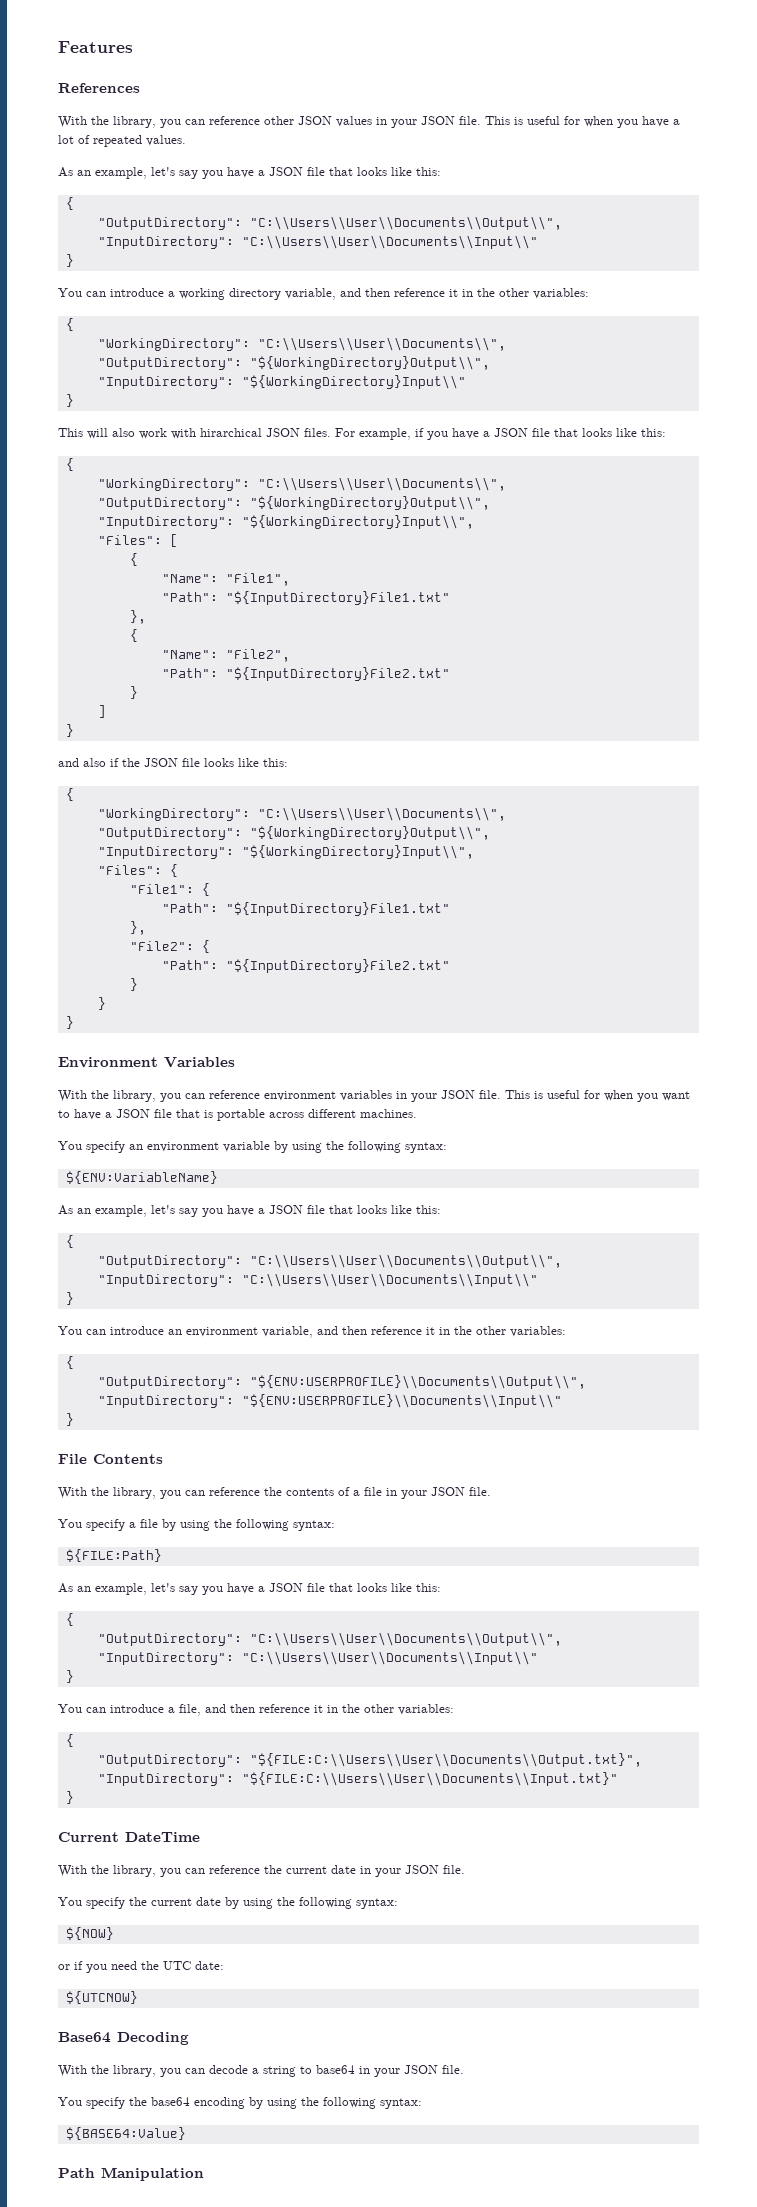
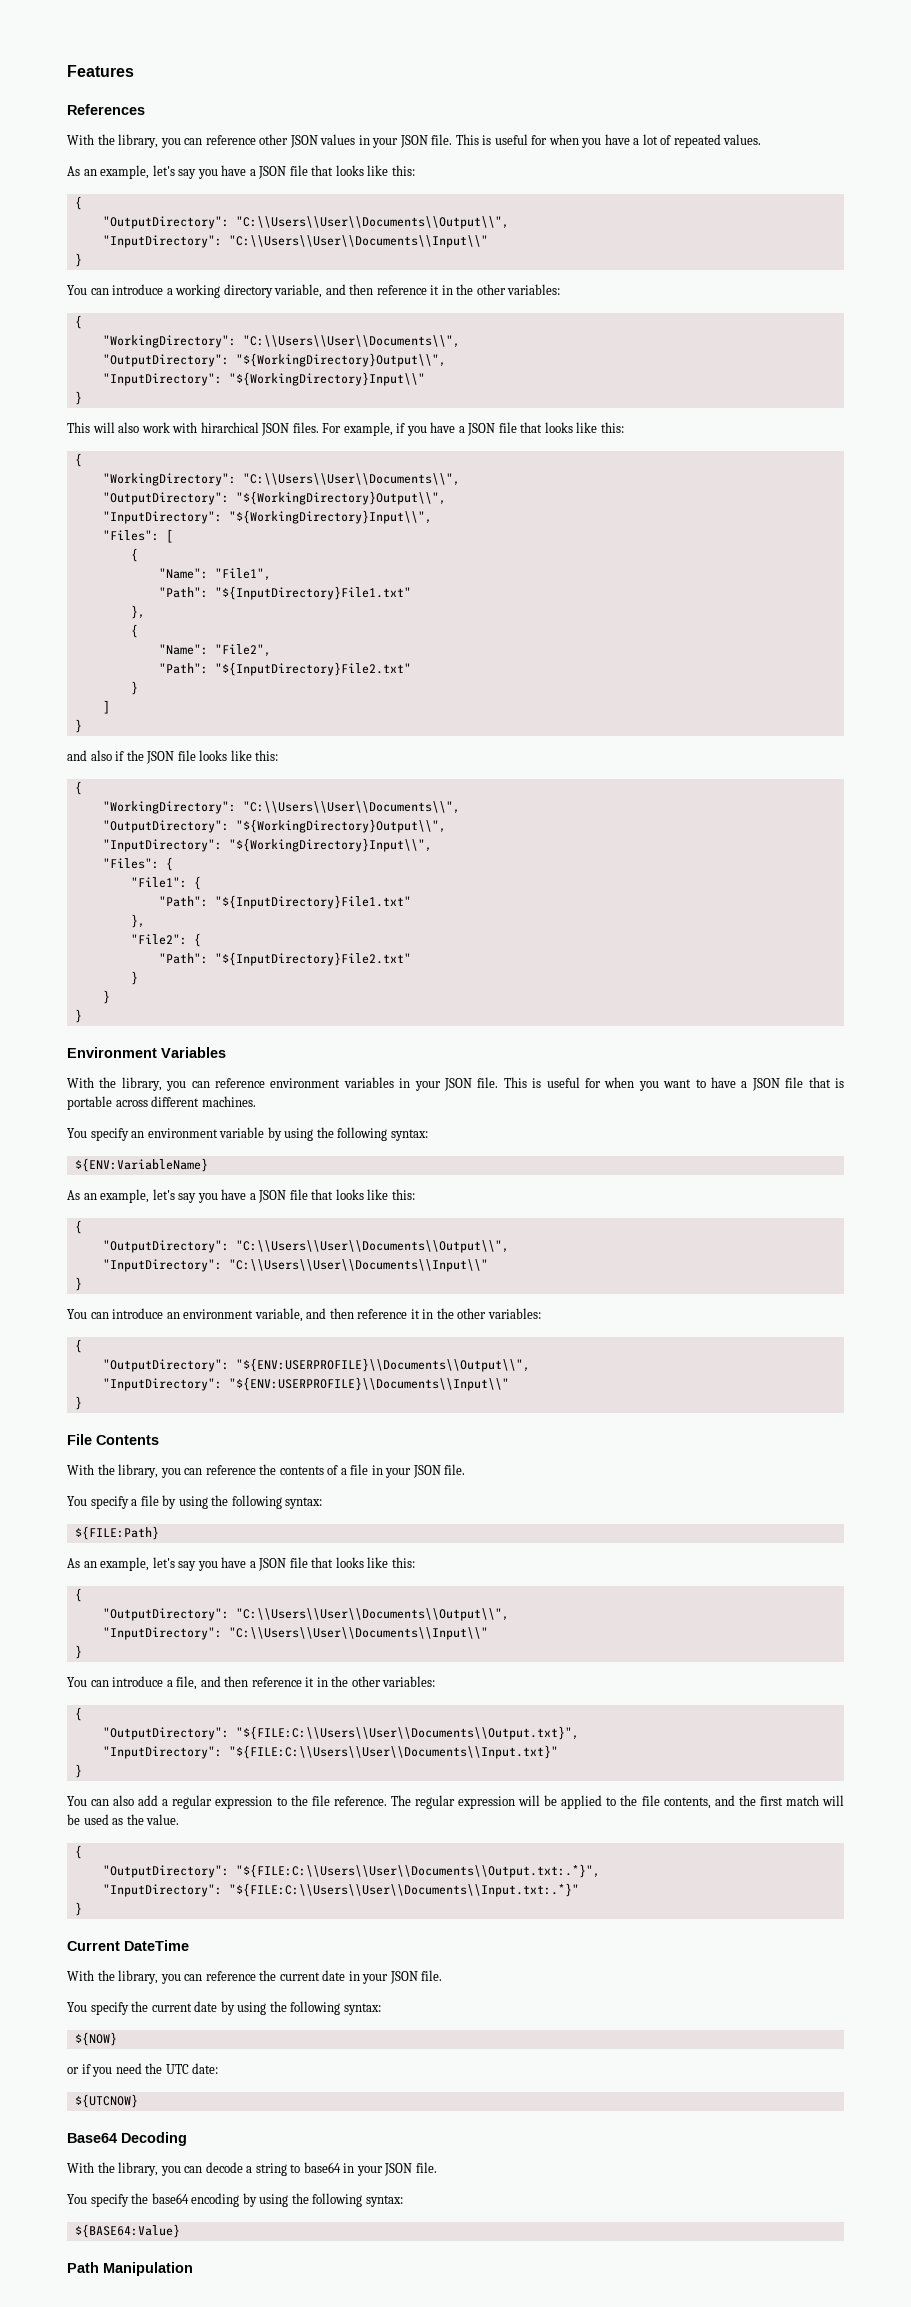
+ You can also add a regular expression to the file reference. The regular expression will be applied to the file contents, and the first match will be used as the value.
+ {
+ "OutputDirectory": "${FILE:C:\\Users\\User\\Documents\\Output.txt:.*}",
+ "InputDirectory": "${FILE:C:\\Users\\User\\Documents\\Input.txt:.*}"
+ }

